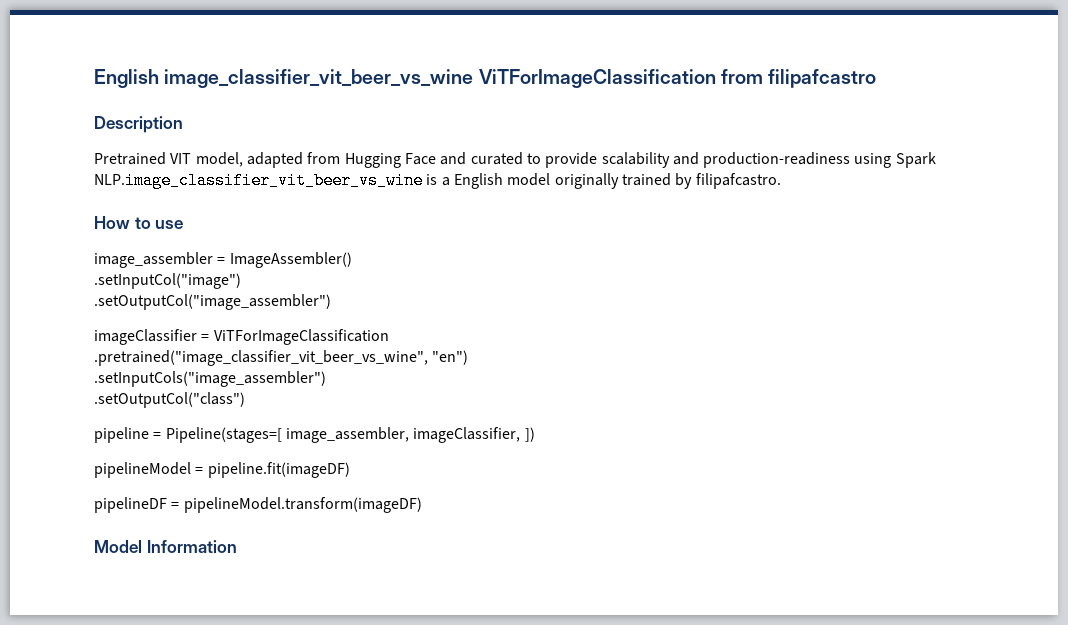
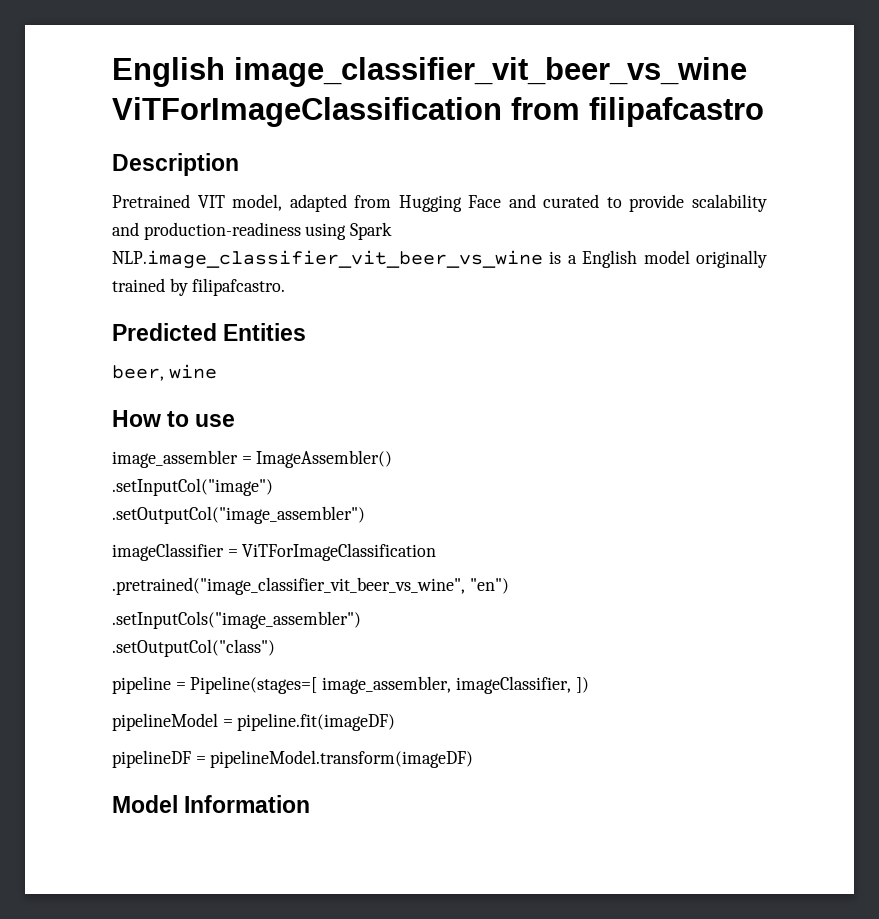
+ Predicted Entities
+ beer, wine

